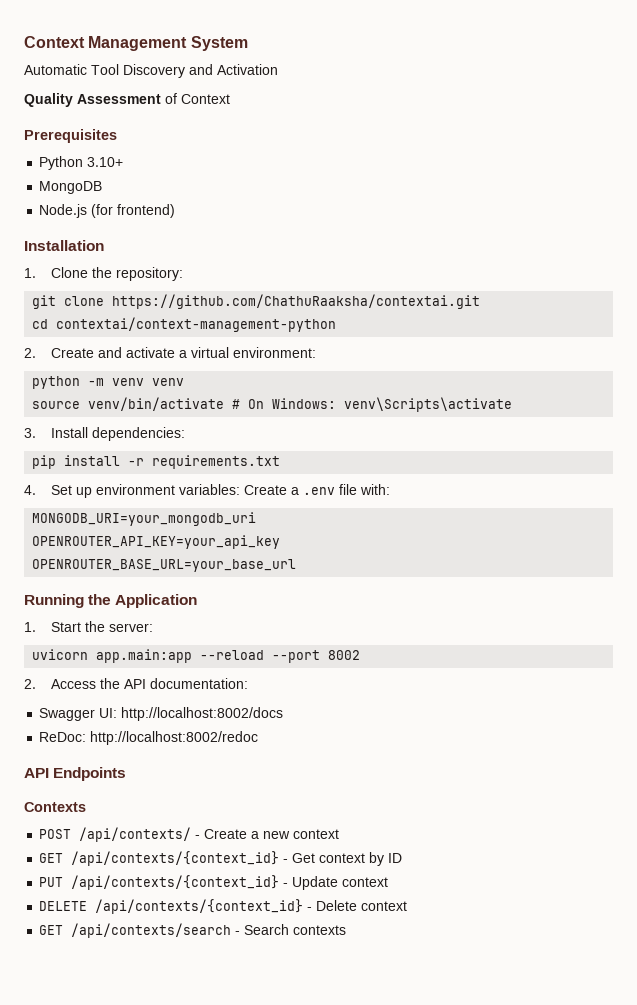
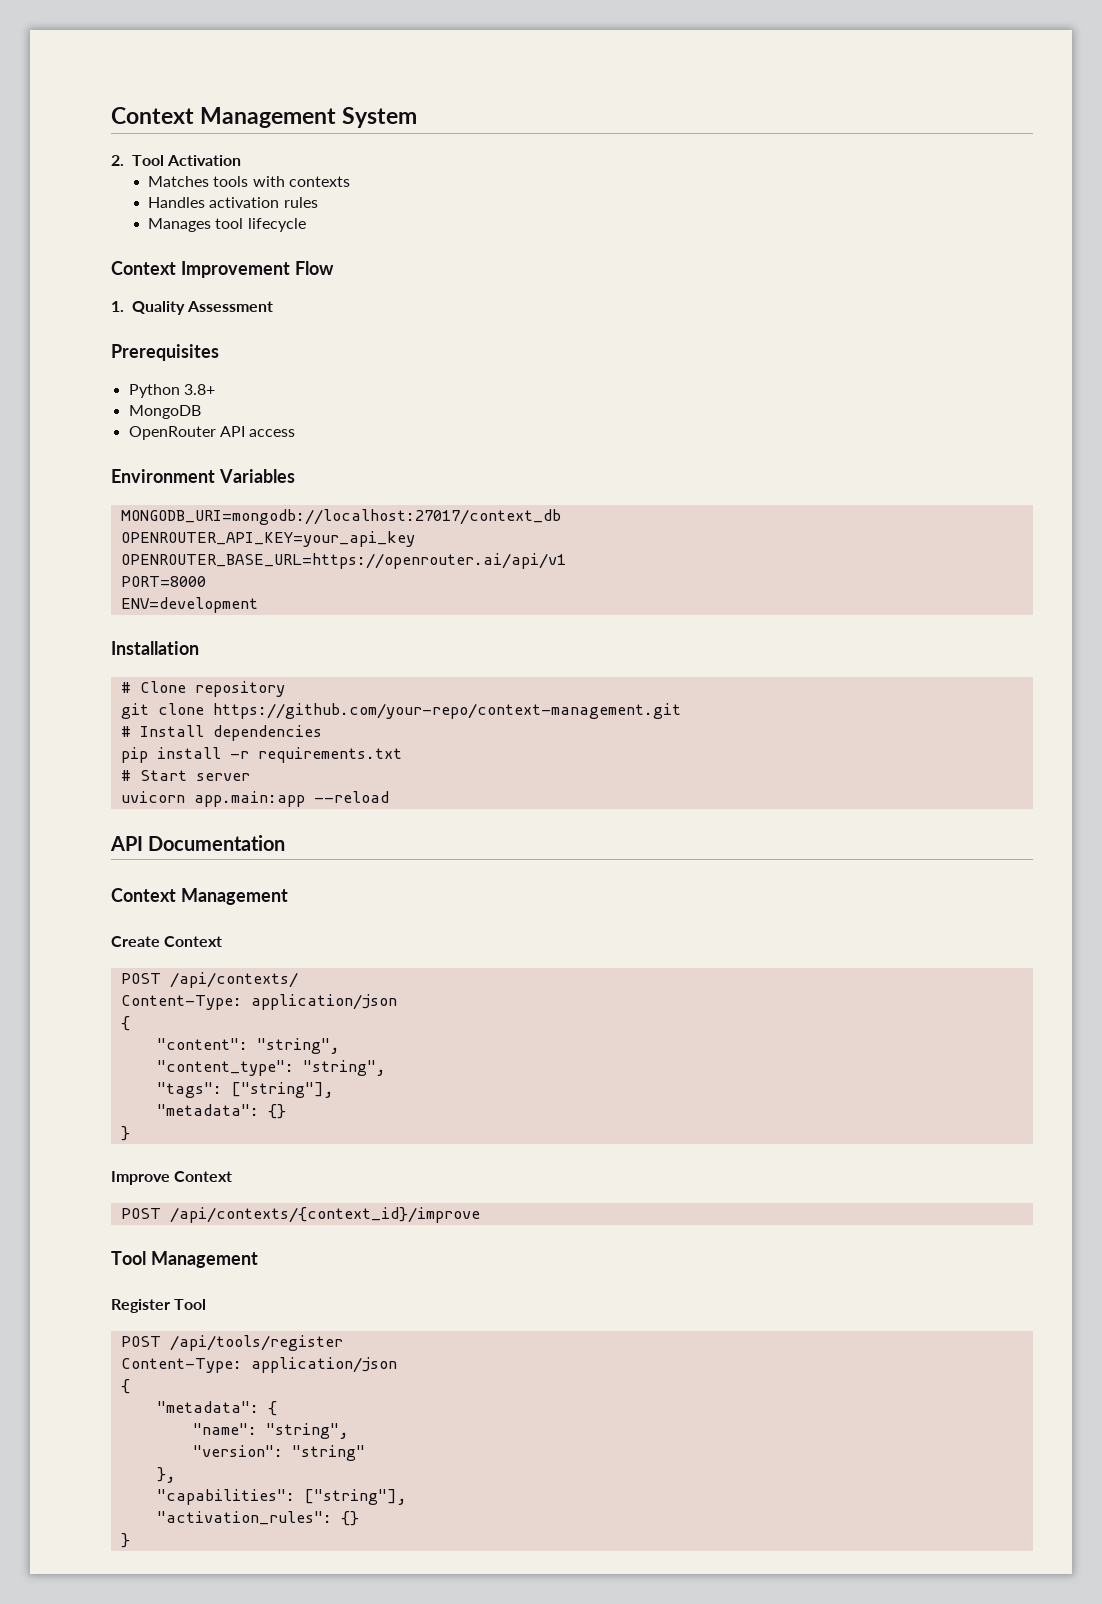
- Automatic Tool Discovery and Activation
- Quality Assessment of Context
+ 2. Tool Activation
+ Matches tools with contexts
+ Handles activation rules
+ Manages tool lifecycle
+ Context Improvement Flow
+ 1. Quality Assessment
- Python 3.10+
+ Python 3.8+
- Node.js (for frontend)
+ OpenRouter API access
+ Environment Variables
+ MONGODB_URI=mongodb://localhost:27017/context_db
+ OPENROUTER_API_KEY=your_api_key
+ OPENROUTER_BASE_URL=https://openrouter.ai/api/v1
+ PORT=8000
+ ENV=development
  Installation
- 1. Clone the repository:
- git clone https://github.com/ChathuRaaksha/contextai.git
- cd contextai/context-management-python
- 2. Create and activate a virtual environment:
- python -m venv venv
- source venv/bin/activate # On Windows: venv\Scripts\activate
- 3. Install dependencies:
+ # Clone repository
+ git clone https://github.com/your-repo/context-management.git
+ # Install dependencies
  pip install -r requirements.txt
- 4. Set up environment variables: Create a .env file with:
- MONGODB_URI=your_mongodb_uri
- OPENROUTER_API_KEY=your_api_key
- OPENROUTER_BASE_URL=your_base_url
- Running the Application
- 1. Start the server:
- uvicorn app.main:app --reload --port 8002
- 2. Access the API documentation:
- Swagger UI: http://localhost:8002/docs
- ReDoc: http://localhost:8002/redoc
- API Endpoints
- Contexts
- POST /api/contexts/ - Create a new context
- GET /api/contexts/{context_id} - Get context by ID
- PUT /api/contexts/{context_id} - Update context
- DELETE /api/contexts/{context_id} - Delete context
- GET /api/contexts/search - Search contexts
+ # Start server
+ uvicorn app.main:app --reload
+ API Documentation
+ Context Management
+ Create Context
+ POST /api/contexts/
+ Content-Type: application/json
+ {
+ "content": "string",
+ "content_type": "string",
+ "tags": ["string"],
+ "metadata": {}
+ }
+ Improve Context
+ POST /api/contexts/{context_id}/improve
+ Tool Management
+ Register Tool
+ POST /api/tools/register
+ Content-Type: application/json
+ {
+ "metadata": {
+ "name": "string",
+ "version": "string"
+ },
+ "capabilities": ["string"],
+ "activation_rules": {}
+ }

